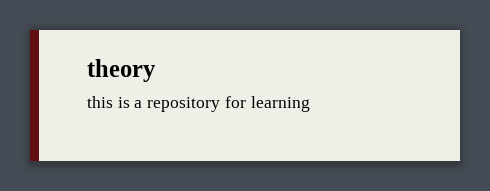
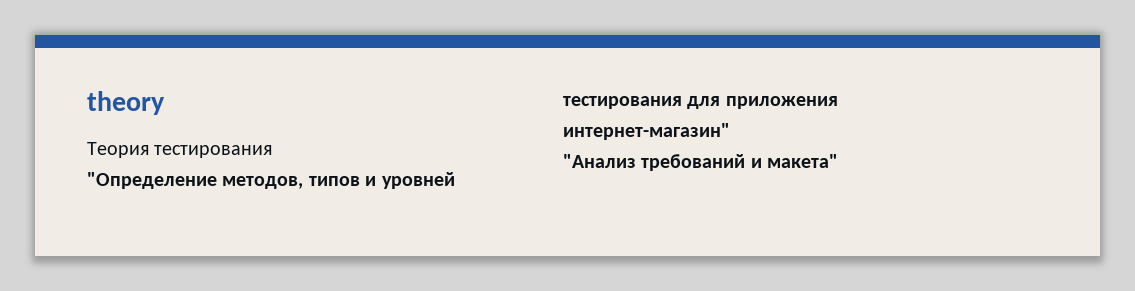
- this is a repository for learning
+ Теория тестирования
+ "Определение методов, типов и уровней тестирования для приложения интернет-магазин"
+ "Анализ требований и макета"

